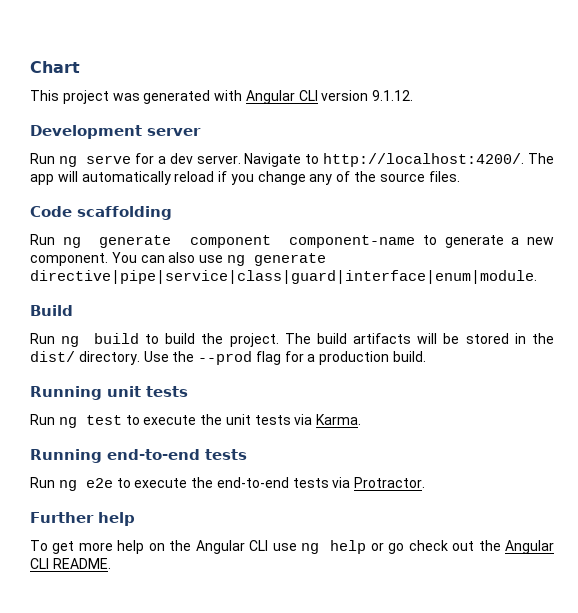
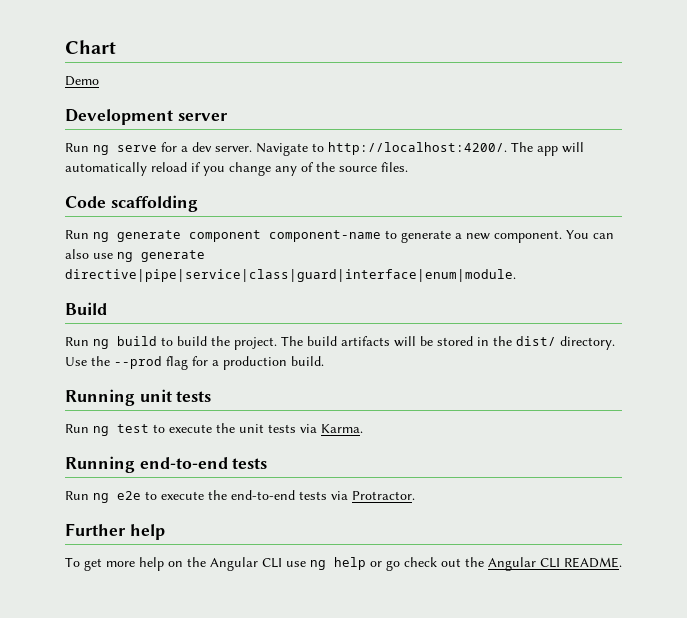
- This project was generated with Angular CLI version 9.1.12.
+ Demo

